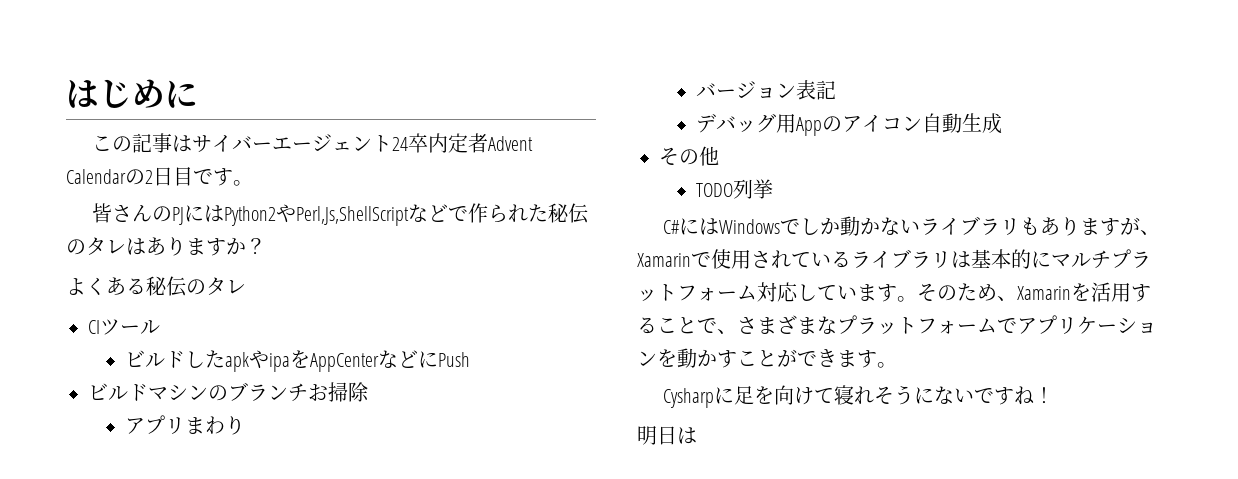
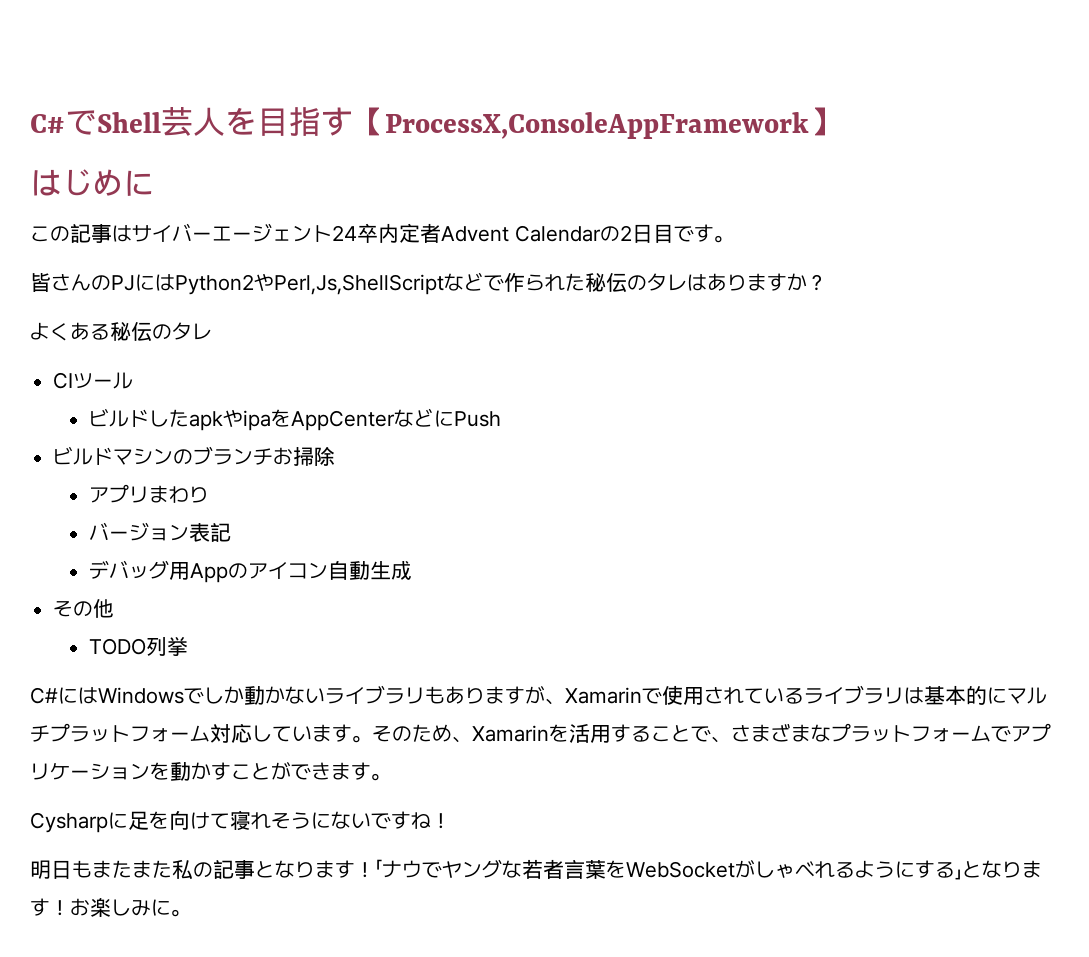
+ C#でShell芸人を目指す【ProcessX,ConsoleAppFramework】
- 明日は
+ 明日もまたまた私の記事となります！「ナウでヤングな若者言葉をWebSocketがしゃべれるようにする」となります！お楽しみに。

